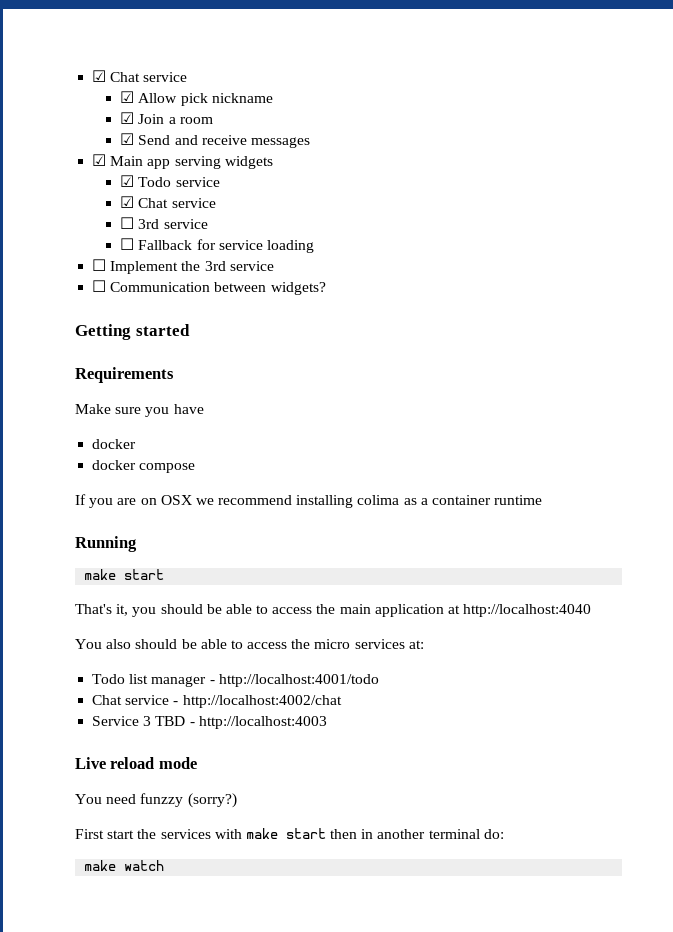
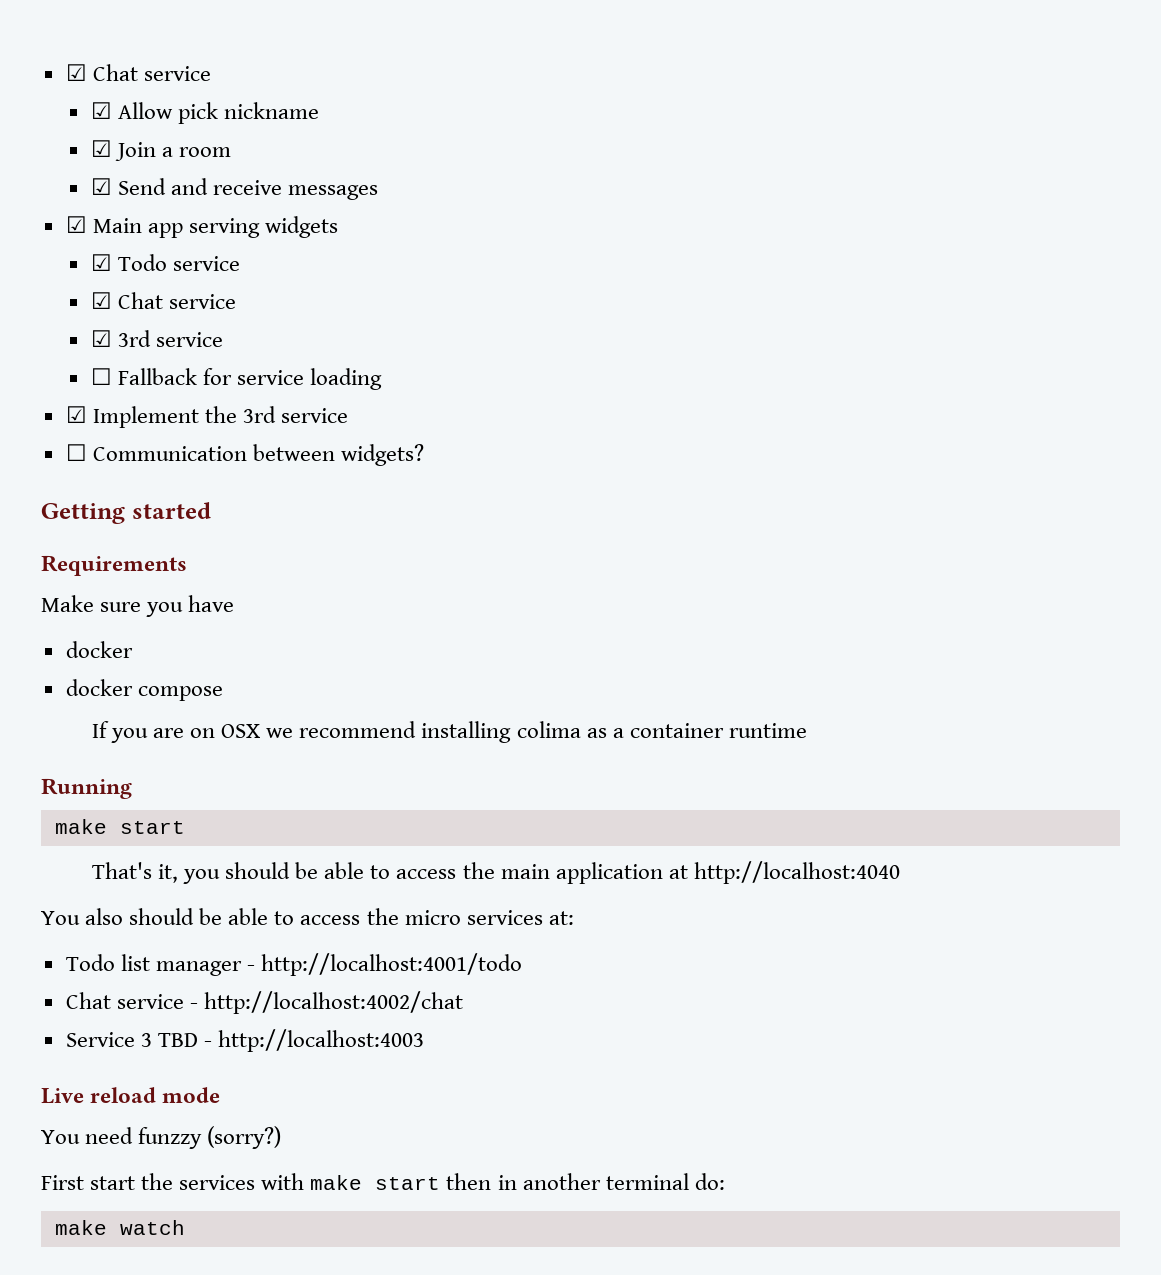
- ☐ 3rd service
+ ☑ 3rd service
- ☐ Implement the 3rd service
+ ☑ Implement the 3rd service

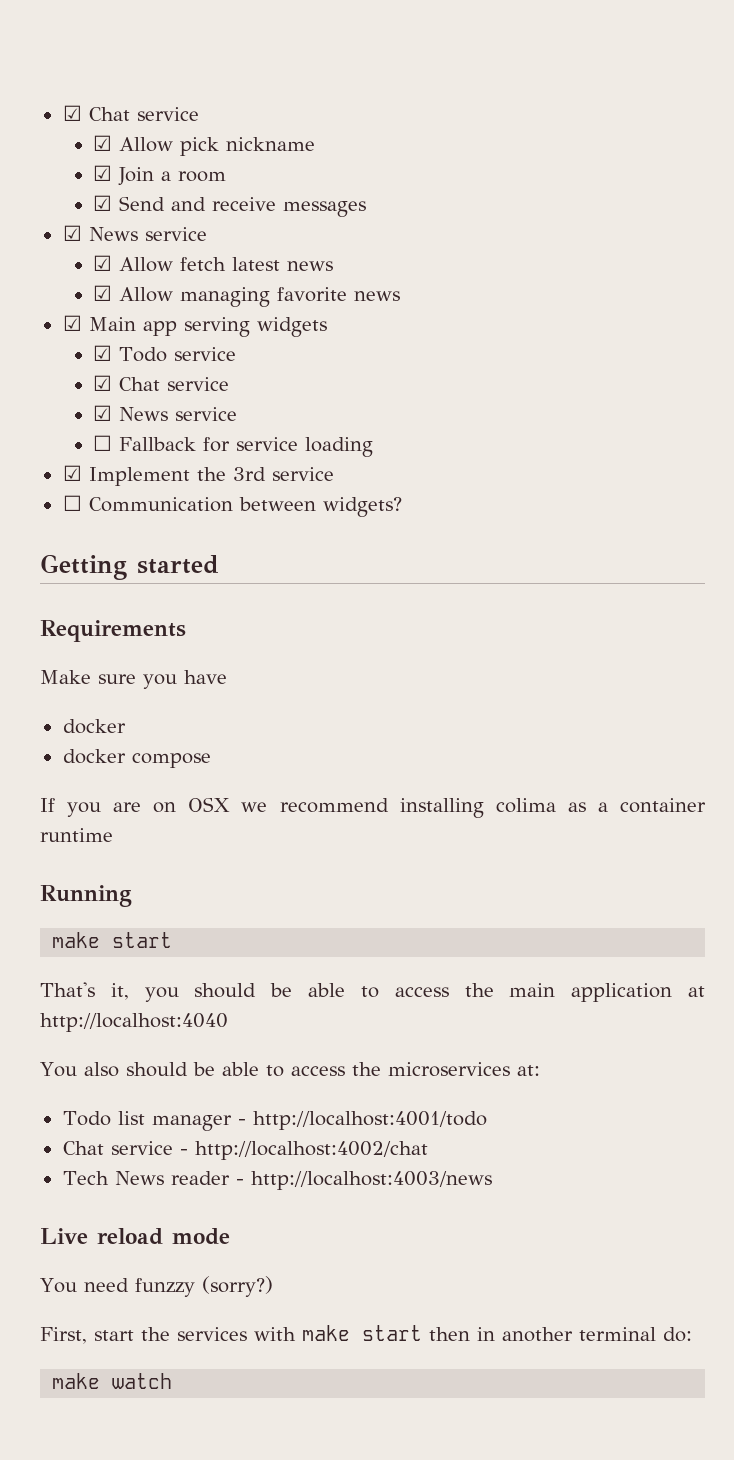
  ☑ Send and receive messages
+ ☑ News service
+ ☑ Allow fetch latest news
+ ☑ Allow managing favorite news
  ☑ Todo service
  ☑ Chat service
- ☑ 3rd service
+ ☑ News service
- You also should be able to access the micro services at:
+ You also should be able to access the microservices at:
- Service 3 TBD - http://localhost:4003
+ Tech News reader - http://localhost:4003/news
- First start the services with make start then in another terminal do:
+ First, start the services with make start then in another terminal do:

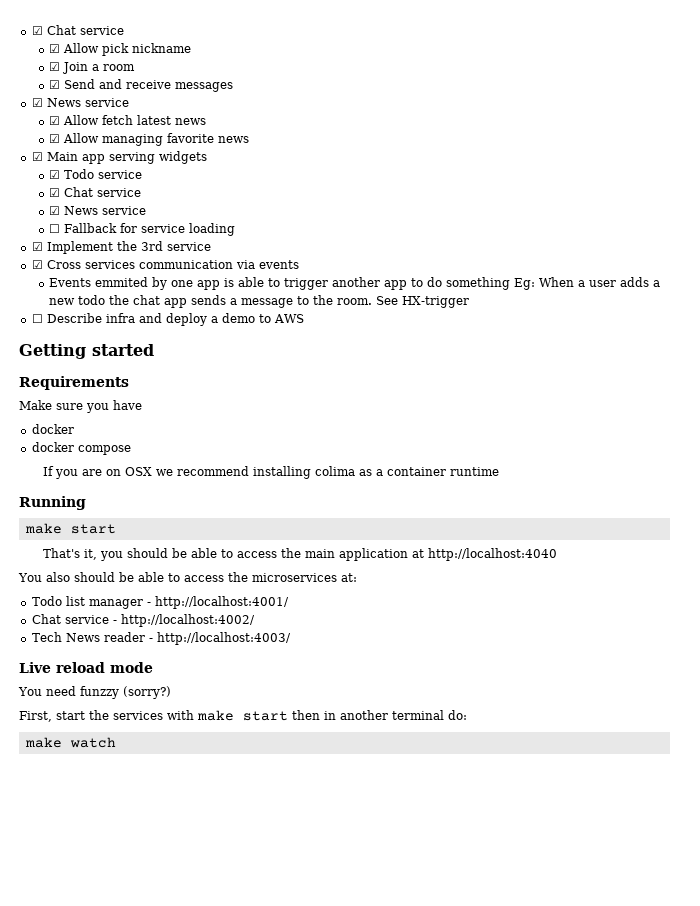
- ☐ Communication between widgets?
+ ☑ Cross services communication via events
+ Events emmited by one app is able to trigger another app to do something Eg: When a user adds a new todo the chat app sends a message to the room. See HX-trigger
+ ☐ Describe infra and deploy a demo to AWS
- Todo list manager - http://localhost:4001/todo
+ Todo list manager - http://localhost:4001/
- Chat service - http://localhost:4002/chat
+ Chat service - http://localhost:4002/
- Tech News reader - http://localhost:4003/news
+ Tech News reader - http://localhost:4003/

